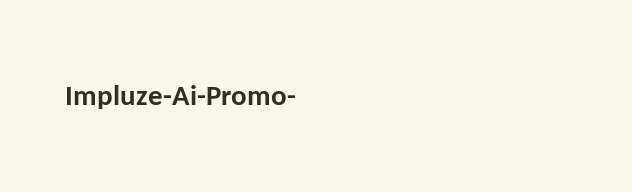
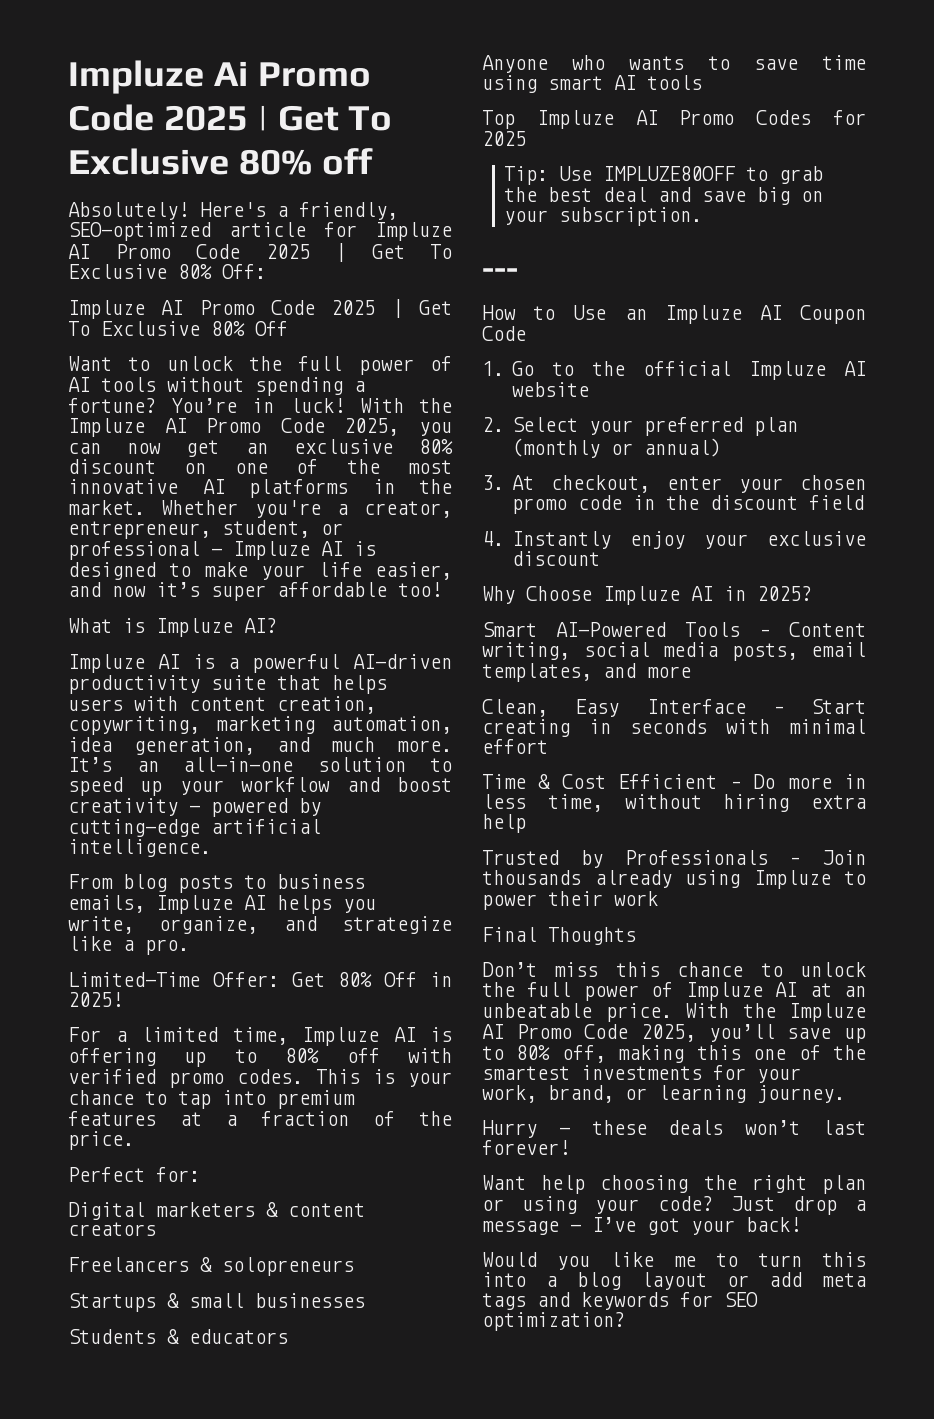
- Impluze-Ai-Promo-
+ Impluze Ai Promo Code 2025 | Get To Exclusive 80% off
+ Absolutely! Here's a friendly, SEO-optimized article for Impluze AI Promo Code 2025 | Get To Exclusive 80% Off:
+ Impluze AI Promo Code 2025 | Get To Exclusive 80% Off
+ Want to unlock the full power of AI tools without spending a fortune? You’re in luck! With the Impluze AI Promo Code 2025, you can now get an exclusive 80% discount on one of the most innovative AI platforms in the market. Whether you're a creator, entrepreneur, student, or professional — Impluze AI is designed to make your life easier, and now it’s super affordable too!
+ What is Impluze AI?
+ Impluze AI is a powerful AI-driven productivity suite that helps users with content creation, copywriting, marketing automation, idea generation, and much more. It’s an all-in-one solution to speed up your workflow and boost creativity — powered by cutting-edge artificial intelligence.
+ From blog posts to business emails, Impluze AI helps you write, organize, and strategize like a pro.
+ Limited-Time Offer: Get 80% Off in 2025!
+ For a limited time, Impluze AI is offering up to 80% off with verified promo codes. This is your chance to tap into premium features at a fraction of the price.
+ Perfect for:
+ Digital marketers & content creators
+ Freelancers & solopreneurs
+ Startups & small businesses
+ Students & educators
+ Anyone who wants to save time using smart AI tools
+ Top Impluze AI Promo Codes for 2025
+ Tip: Use IMPLUZE80OFF to grab the best deal and save big on your subscription.
+ ---
+ How to Use an Impluze AI Coupon Code
+ 1. Go to the official Impluze AI website
+ 2. Select your preferred plan (monthly or annual)
+ 3. At checkout, enter your chosen promo code in the discount field
+ 4. Instantly enjoy your exclusive discount
+ Why Choose Impluze AI in 2025?
+ Smart AI-Powered Tools – Content writing, social media posts, email templates, and more
+ Clean, Easy Interface – Start creating in seconds with minimal effort
+ Time & Cost Efficient – Do more in less time, without hiring extra help
+ Trusted by Professionals – Join thousands already using Impluze to power their work
+ Final Thoughts
+ Don’t miss this chance to unlock the full power of Impluze AI at an unbeatable price. With the Impluze AI Promo Code 2025, you’ll save up to 80% off, making this one of the smartest investments for your work, brand, or learning journey.
+ Hurry — these deals won’t last forever!
+ Want help choosing the right plan or using your code? Just drop a message — I’ve got your back!
+ Would you like me to turn this into a blog layout or add meta tags and keywords for SEO optimization?

